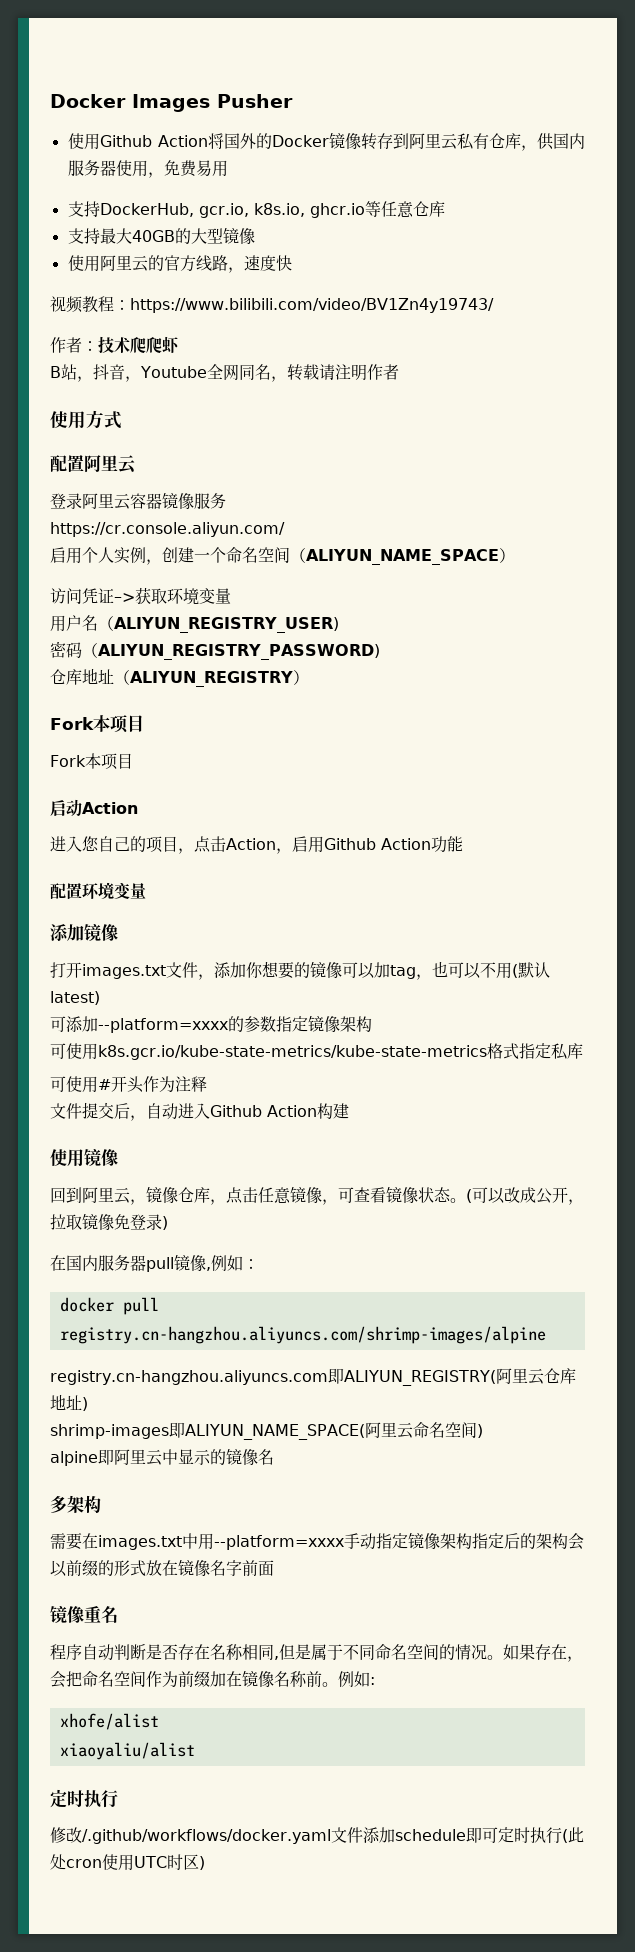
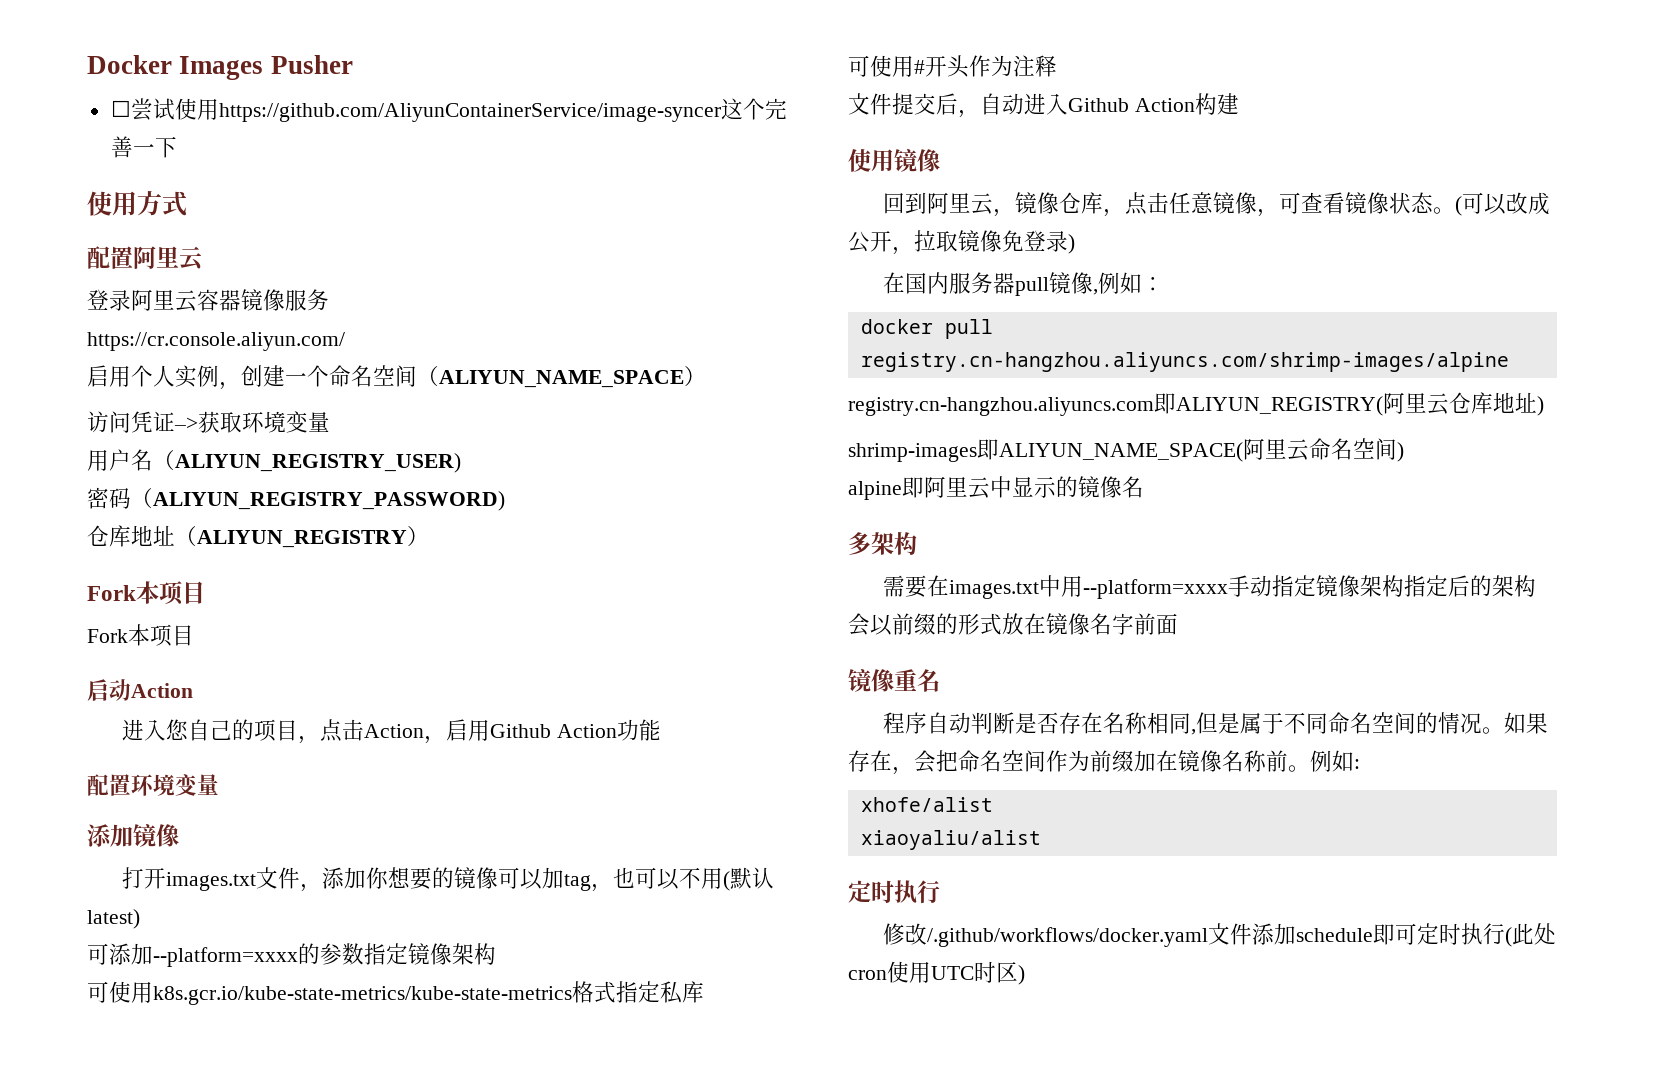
- 使用Github Action将国外的Docker镜像转存到阿里云私有仓库，供国内服务器使用，免费易用
- 支持DockerHub, gcr.io, k8s.io, ghcr.io等任意仓库
- 支持最大40GB的大型镜像
- 使用阿里云的官方线路，速度快
- 视频教程：https://www.bilibili.com/video/BV1Zn4y19743/
- 作者：技术爬爬虾
- B站，抖音，Youtube全网同名，转载请注明作者
+ ☐尝试使用https://github.com/AliyunContainerService/image-syncer这个完善一下

